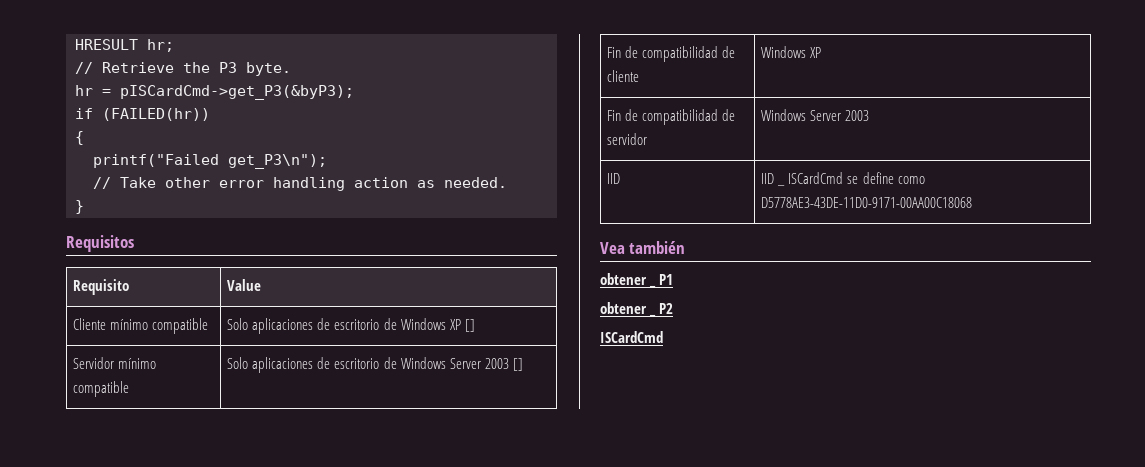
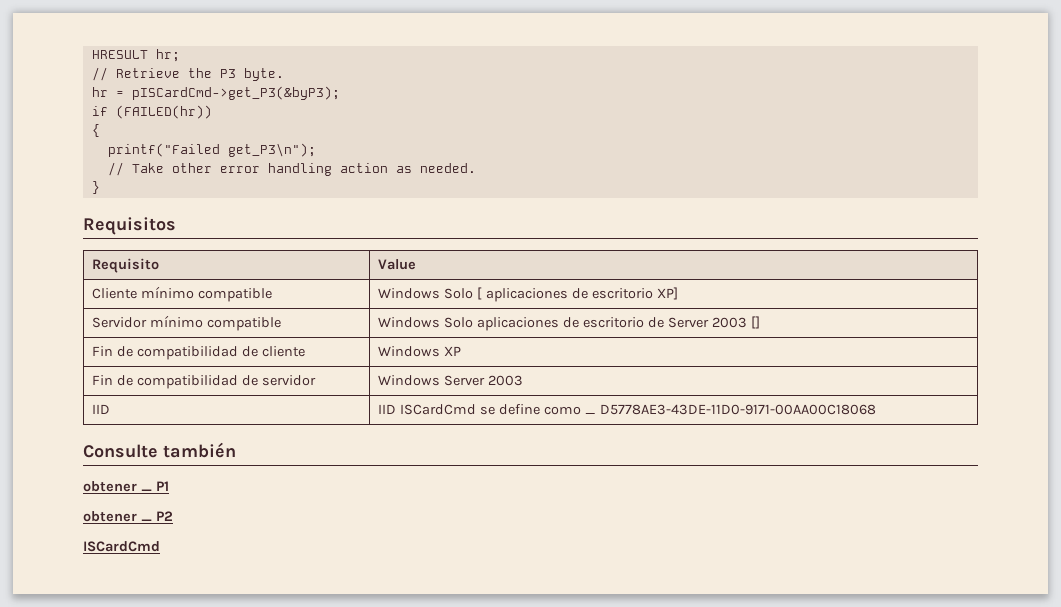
- Cliente mínimo compatible | Solo aplicaciones de escritorio de Windows XP []
- Servidor mínimo compatible | Solo aplicaciones de escritorio de Windows Server 2003 []
+ Cliente mínimo compatible | Windows Solo [ aplicaciones de escritorio XP]
+ Servidor mínimo compatible | Windows Solo aplicaciones de escritorio de Server 2003 []
- IID | IID _ ISCardCmd se define como D5778AE3-43DE-11D0-9171-00AA00C18068
+ IID | IID ISCardCmd se define como _ D5778AE3-43DE-11D0-9171-00AA00C18068
- Vea también
+ Consulte también

